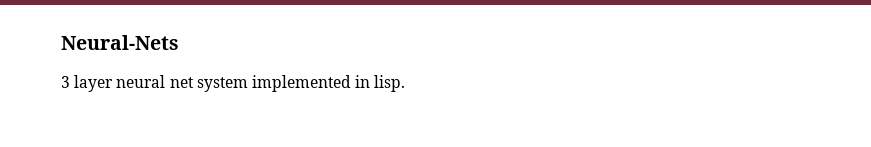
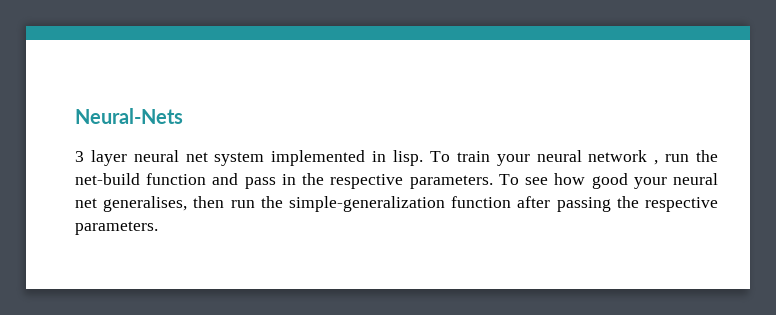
+ To train your neural network , run the net-build function and pass in the respective parameters. To see how good your neural net generalises, then run the simple-generalization function after passing the respective parameters.

